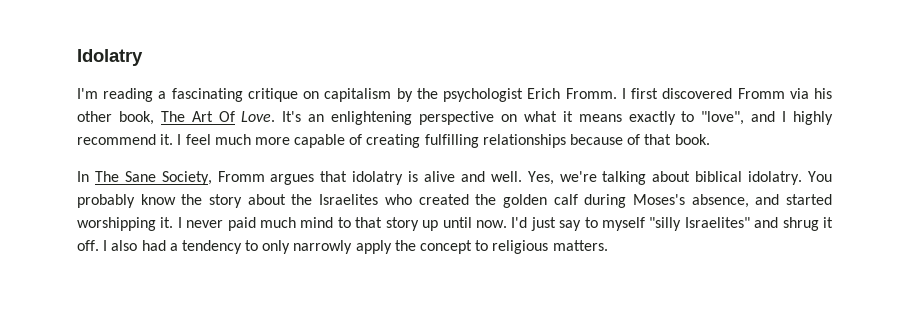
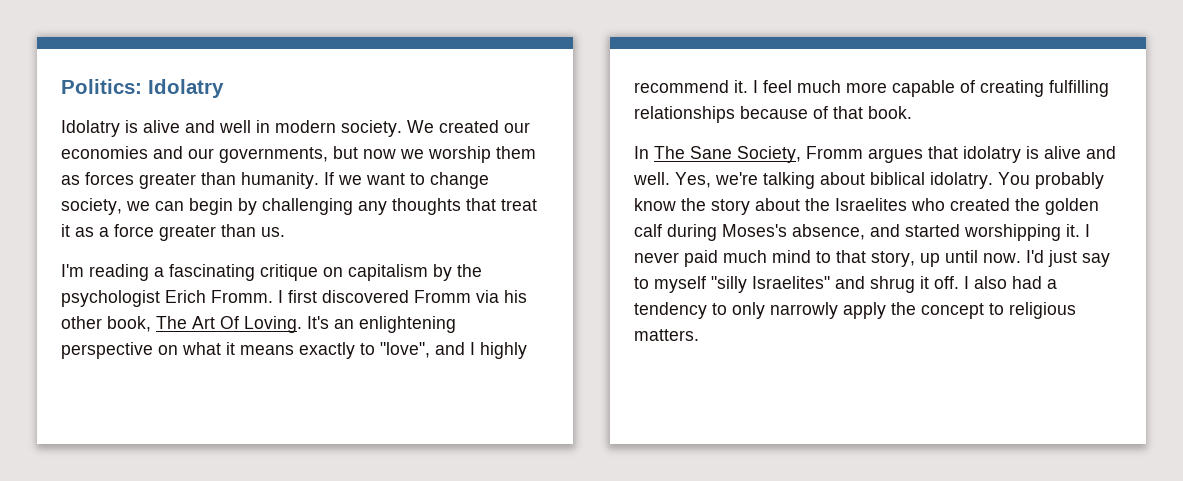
- Idolatry
+ Politics: Idolatry
+ Idolatry is alive and well in modern society. We created our economies and our governments, but now we worship them as forces greater than humanity. If we want to change society, we can begin by challenging any thoughts that treat it as a force greater than us.
- I first discovered Fromm via his other book, The Art Of Love.
+ I first discovered Fromm via his other book, The Art Of Loving.
- I never paid much mind to that story up until now.
+ I never paid much mind to that story, up until now.

